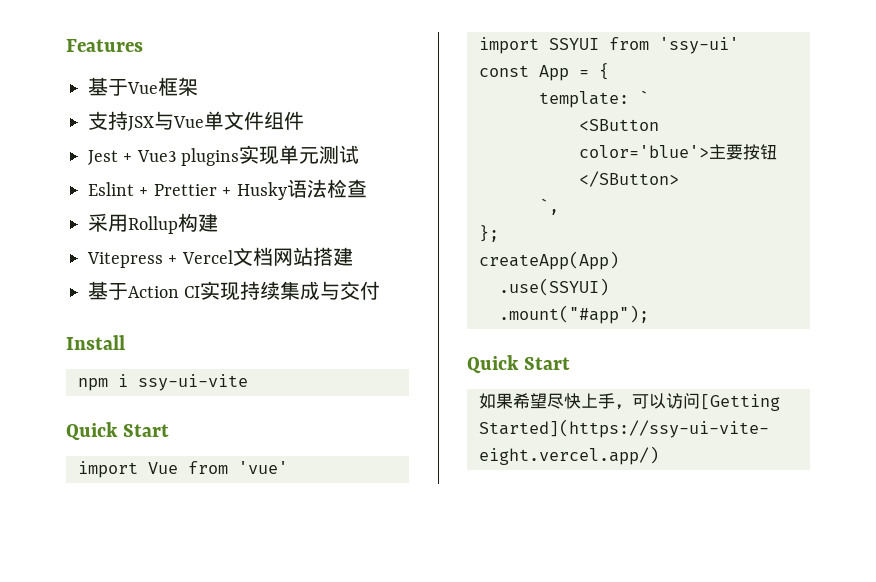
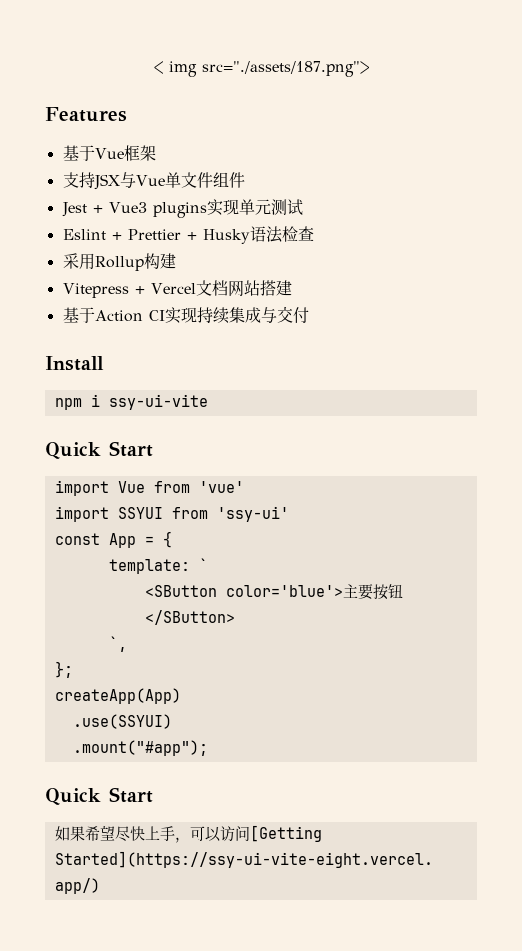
+ < img src="./assets/187.png">

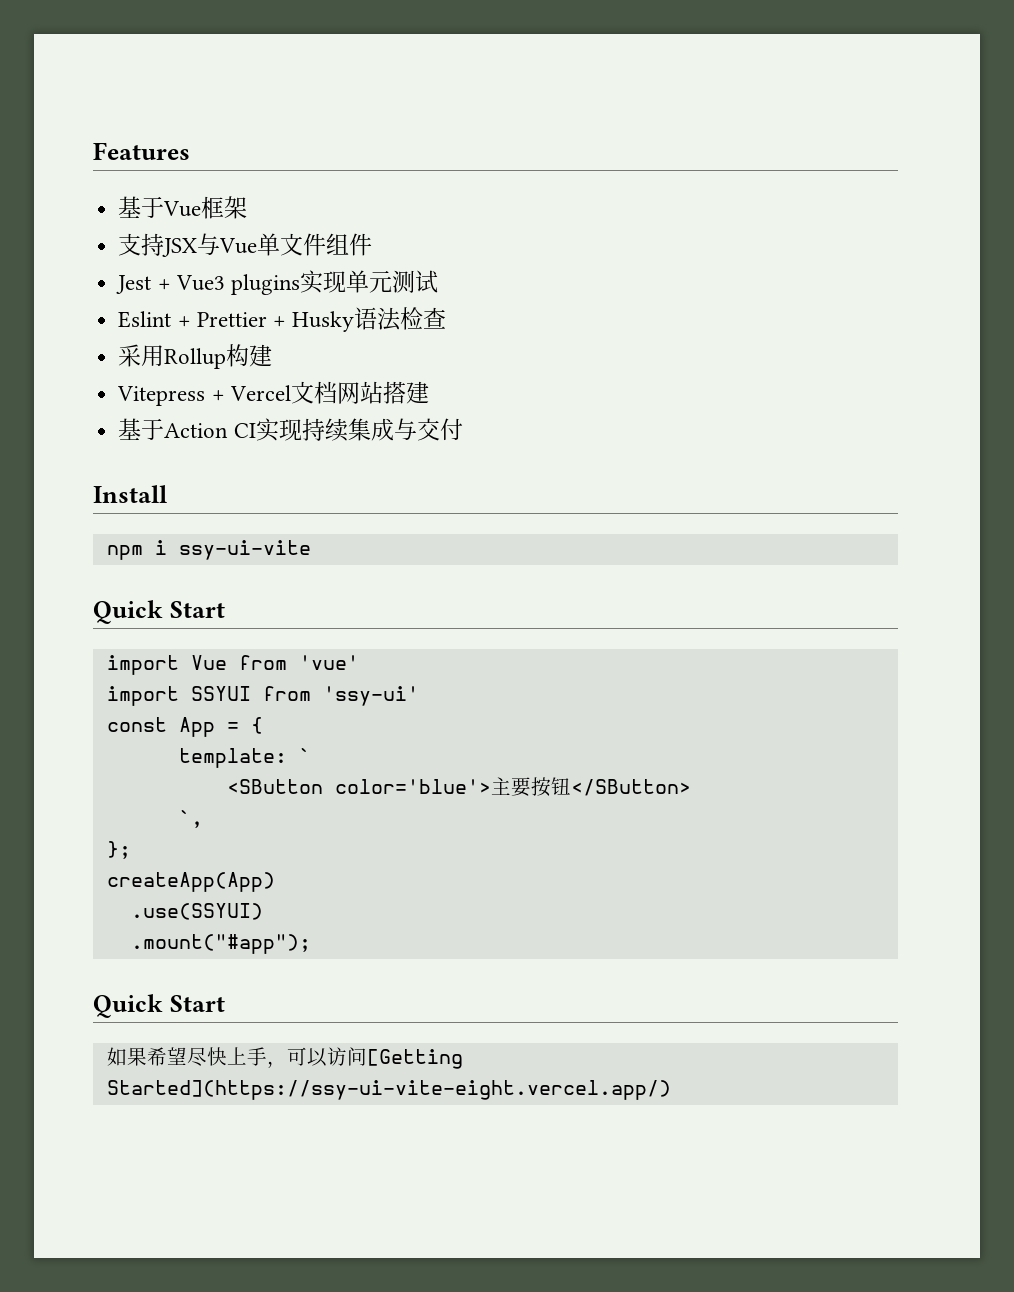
- < img src="./assets/187.png">

